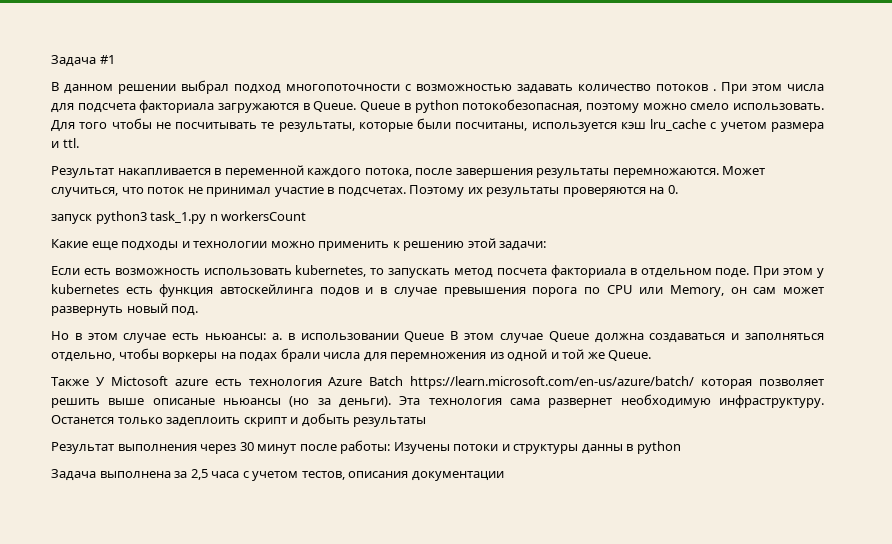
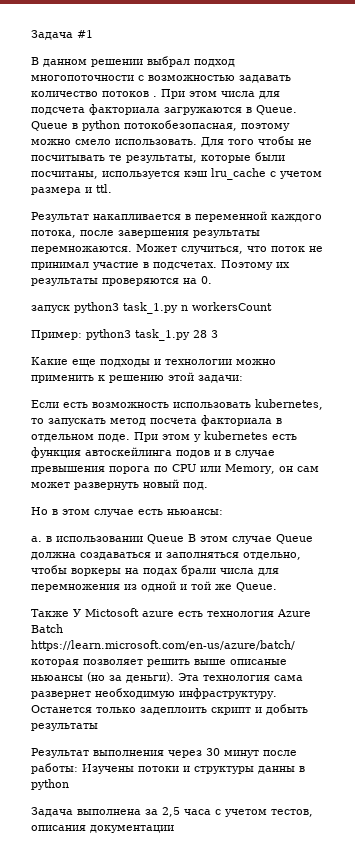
+ Пример: python3 task_1.py 28 3
- Но в этом случае есть ньюансы: a. в использовании Queue В этом случае Queue должна создаваться и заполняться отдельно, чтобы воркеры на подах брали числа для перемножения из одной и той же Queue.
+ Но в этом случае есть ньюансы:
+ a. в использовании Queue В этом случае Queue должна создаваться и заполняться отдельно, чтобы воркеры на подах брали числа для перемножения из одной и той же Queue.

